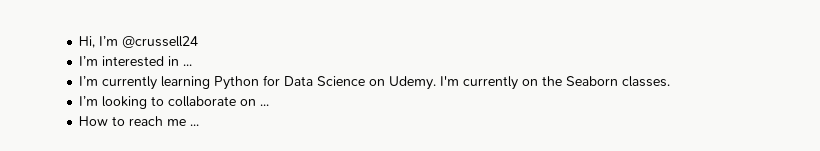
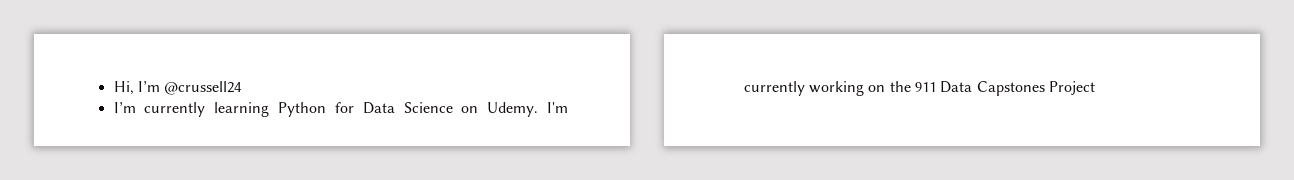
- I’m interested in ...
- I'm currently on the Seaborn classes.
- I’m looking to collaborate on ...
- How to reach me ...
+ I'm currently working on the 911 Data Capstones Project

